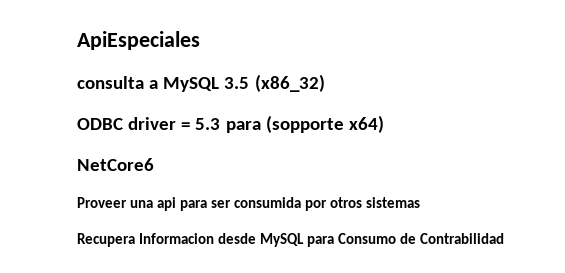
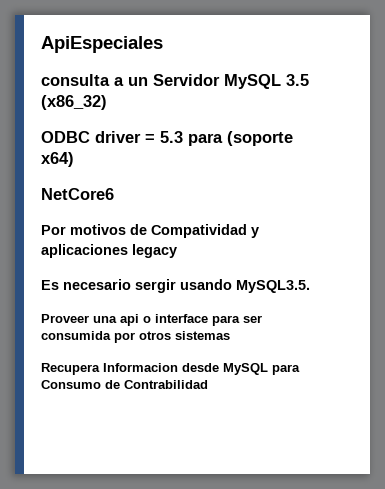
- consulta a MySQL 3.5 (x86_32)
+ consulta a un Servidor MySQL 3.5 (x86_32)
- ODBC driver = 5.3 para (sopporte x64)
+ ODBC driver = 5.3 para (soporte x64)
+ Por motivos de Compatividad y aplicaciones legacy
+ Es necesario sergir usando MySQL3.5.
- Proveer una api para ser consumida por otros sistemas
+ Proveer una api o interface para ser consumida por otros sistemas

